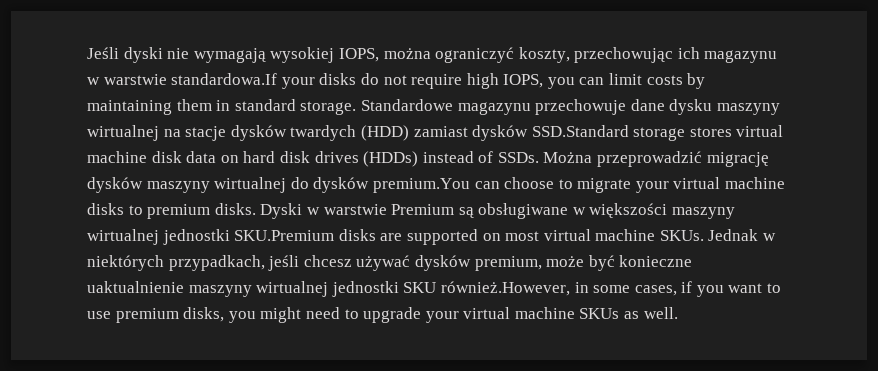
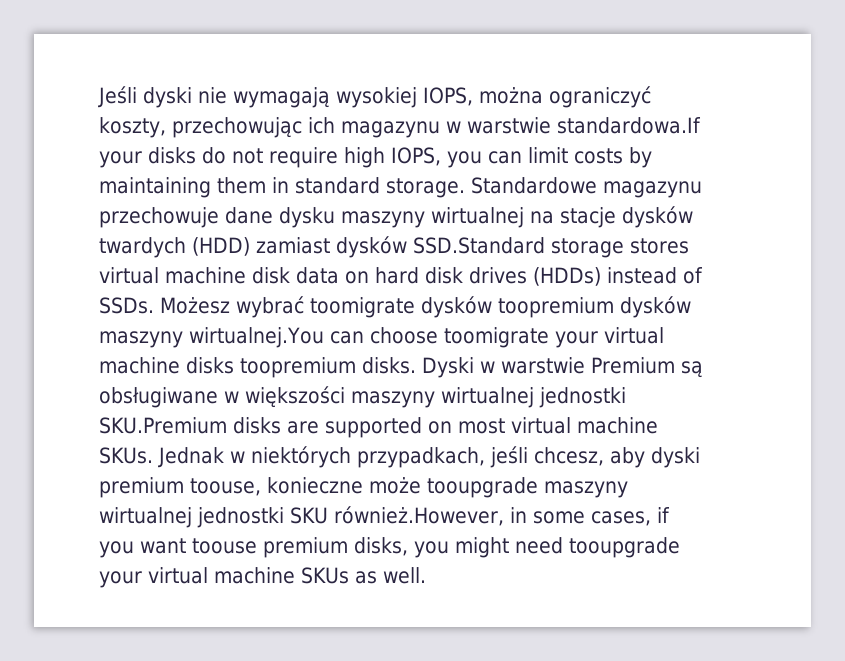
- Można przeprowadzić migrację dysków maszyny wirtualnej do dysków premium.You can choose to migrate your virtual machine disks to premium disks.
+ Możesz wybrać toomigrate dysków toopremium dysków maszyny wirtualnej.You can choose toomigrate your virtual machine disks toopremium disks.
- Jednak w niektórych przypadkach, jeśli chcesz używać dysków premium, może być konieczne uaktualnienie maszyny wirtualnej jednostki SKU również.However, in some cases, if you want to use premium disks, you might need to upgrade your virtual machine SKUs as well.
+ Jednak w niektórych przypadkach, jeśli chcesz, aby dyski premium toouse, konieczne może tooupgrade maszyny wirtualnej jednostki SKU również.However, in some cases, if you want toouse premium disks, you might need tooupgrade your virtual machine SKUs as well.

